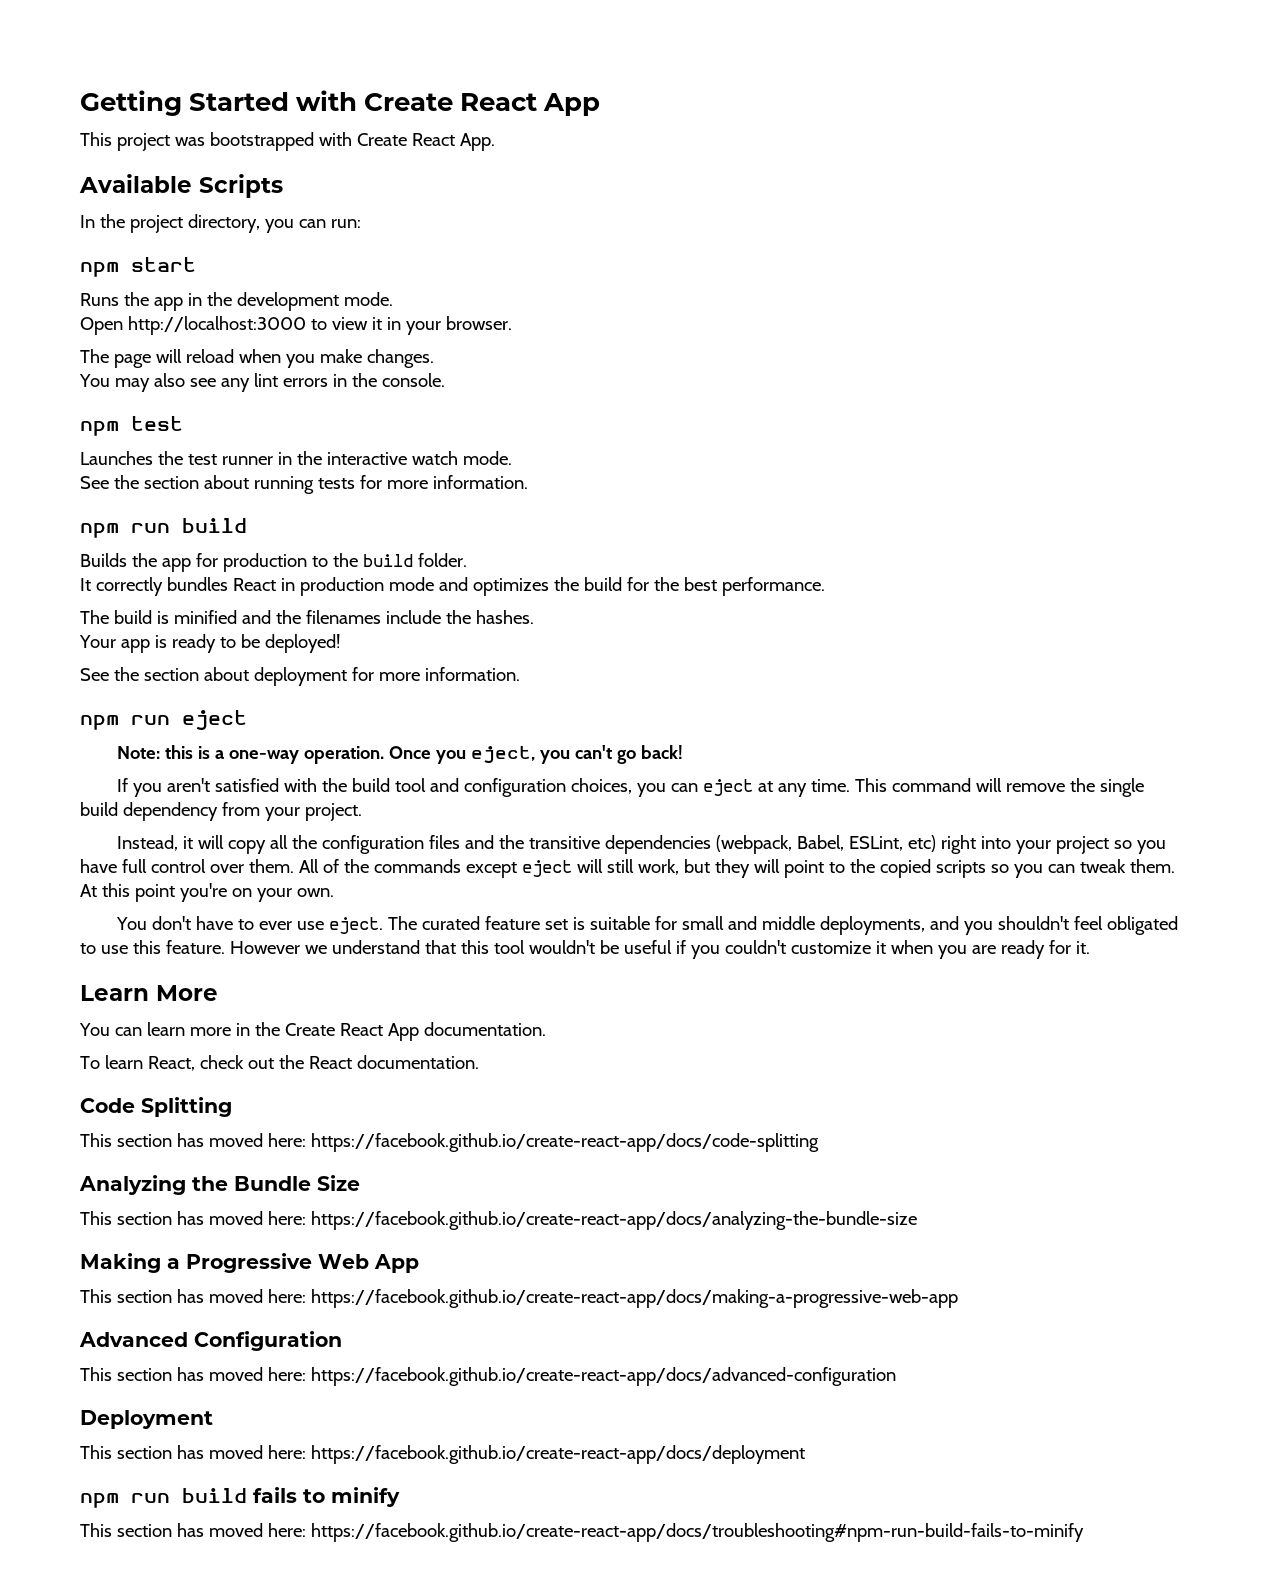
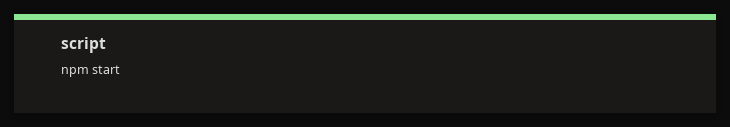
- Getting Started with Create React App
- This project was bootstrapped with Create React App.
- Available Scripts
- In the project directory, you can run:
+ script
  npm start
- Runs the app in the development mode.
- Open http://localhost:3000 to view it in your browser.
- The page will reload when you make changes.
- You may also see any lint errors in the console.
- npm test
- Launches the test runner in the interactive watch mode.
- See the section about running tests for more information.
- npm run build
- Builds the app for production to the build folder.
- It correctly bundles React in production mode and optimizes the build for the best performance.
- The build is minified and the filenames include the hashes.
- Your app is ready to be deployed!
- See the section about deployment for more information.
- npm run eject
- Note: this is a one-way operation. Once you eject, you can't go back!
- If you aren't satisfied with the build tool and configuration choices, you can eject at any time. This command will remove the single build dependency from your project.
- Instead, it will copy all the configuration files and the transitive dependencies (webpack, Babel, ESLint, etc) right into your project so you have full control over them. All of the commands except eject will still work, but they will point to the copied scripts so you can tweak them. At this point you're on your own.
- You don't have to ever use eject. The curated feature set is suitable for small and middle deployments, and you shouldn't feel obligated to use this feature. However we understand that this tool wouldn't be useful if you couldn't customize it when you are ready for it.
- Learn More
- You can learn more in the Create React App documentation.
- To learn React, check out the React documentation.
- Code Splitting
- This section has moved here: https://facebook.github.io/create-react-app/docs/code-splitting
- Analyzing the Bundle Size
- This section has moved here: https://facebook.github.io/create-react-app/docs/analyzing-the-bundle-size
- Making a Progressive Web App
- This section has moved here: https://facebook.github.io/create-react-app/docs/making-a-progressive-web-app
- Advanced Configuration
- This section has moved here: https://facebook.github.io/create-react-app/docs/advanced-configuration
- Deployment
- This section has moved here: https://facebook.github.io/create-react-app/docs/deployment
- npm run build fails to minify
- This section has moved here: https://facebook.github.io/create-react-app/docs/troubleshooting#npm-run-build-fails-to-minify

